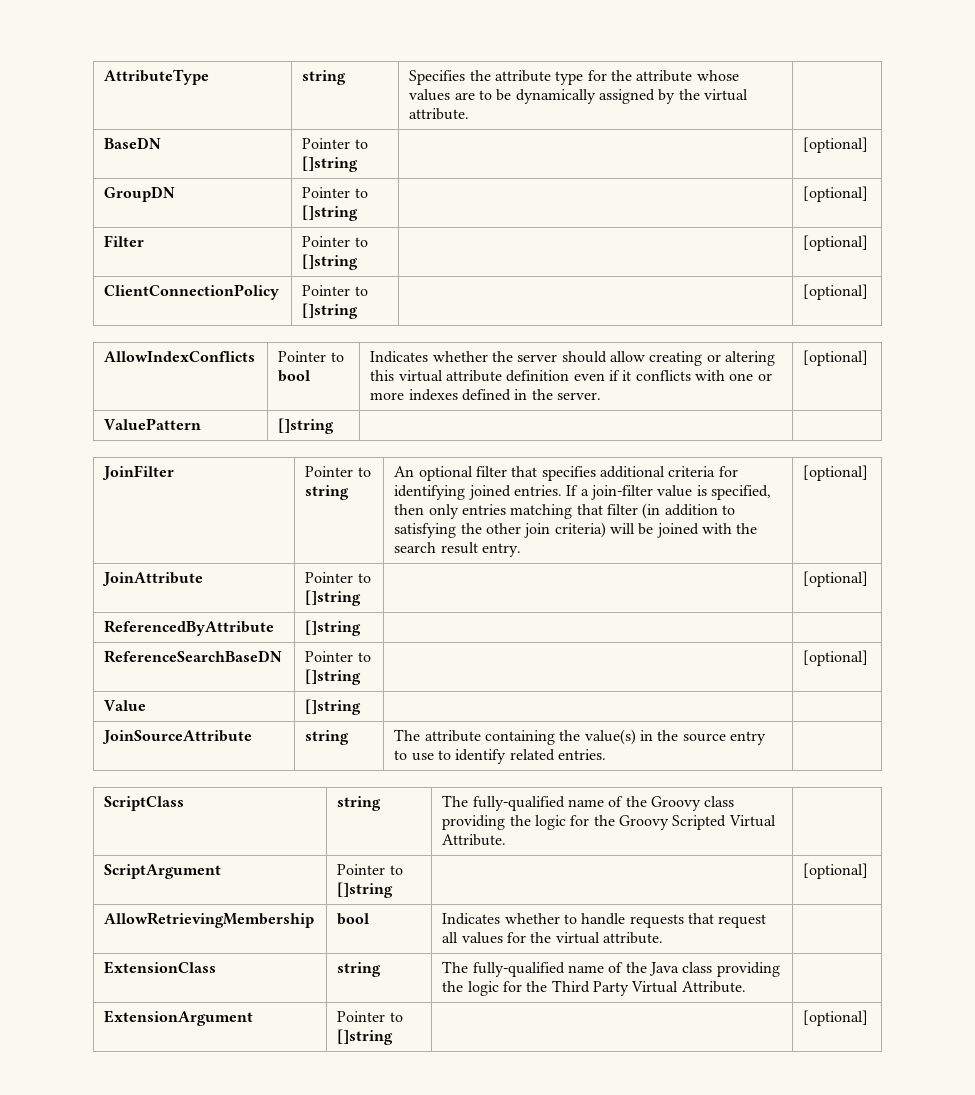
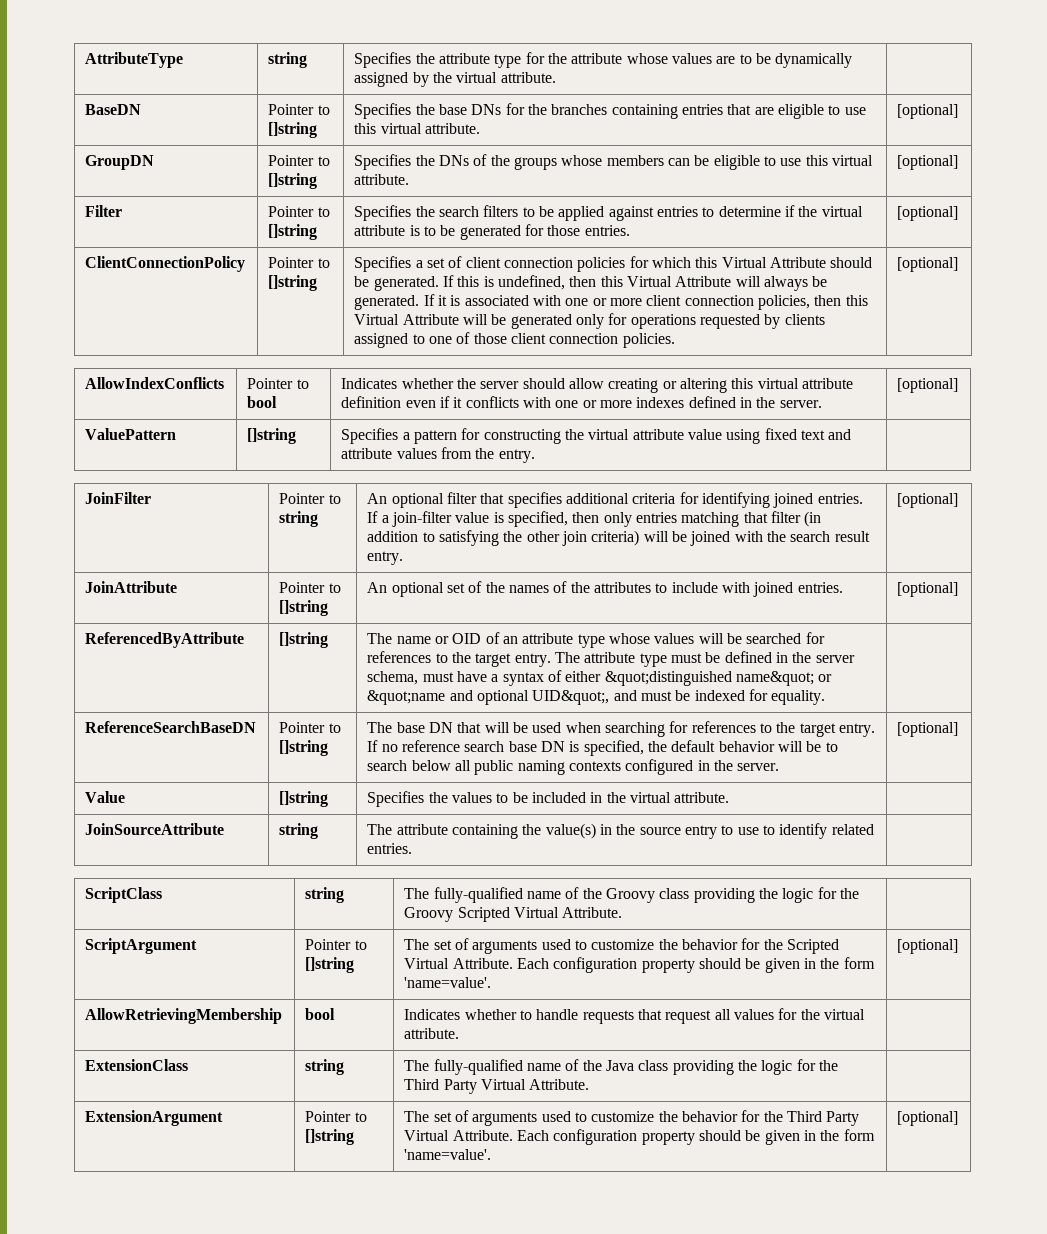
- BaseDN | Pointer to []string | | [optional]
+ BaseDN | Pointer to []string | Specifies the base DNs for the branches containing entries that are eligible to use this virtual attribute. | [optional]
- GroupDN | Pointer to []string | | [optional]
+ GroupDN | Pointer to []string | Specifies the DNs of the groups whose members can be eligible to use this virtual attribute. | [optional]
- Filter | Pointer to []string | | [optional]
+ Filter | Pointer to []string | Specifies the search filters to be applied against entries to determine if the virtual attribute is to be generated for those entries. | [optional]
+ Specifies a set of client connection policies for which this Virtual Attribute should be generated. If this is undefined, then this Virtual Attribute will always be generated. If it is associated with one or more client connection policies, then this Virtual Attribute will be generated only for operations requested by clients assigned to one of those client connection policies.
- ValuePattern | []string | |
+ ValuePattern | []string | Specifies a pattern for constructing the virtual attribute value using fixed text and attribute values from the entry. |
- JoinAttribute | Pointer to []string | | [optional]
- ReferencedByAttribute | []string | |
- ReferenceSearchBaseDN | Pointer to []string | | [optional]
- Value | []string | |
+ JoinAttribute | Pointer to []string | An optional set of the names of the attributes to include with joined entries. | [optional]
+ ReferencedByAttribute | []string | The name or OID of an attribute type whose values will be searched for references to the target entry. The attribute type must be defined in the server schema, must have a syntax of either &quot;distinguished name&quot; or &quot;name and optional UID&quot;, and must be indexed for equality. |
+ ReferenceSearchBaseDN | Pointer to []string | The base DN that will be used when searching for references to the target entry. If no reference search base DN is specified, the default behavior will be to search below all public naming contexts configured in the server. | [optional]
+ Value | []string | Specifies the values to be included in the virtual attribute. |
- ScriptArgument | Pointer to []string | | [optional]
+ ScriptArgument | Pointer to []string | The set of arguments used to customize the behavior for the Scripted Virtual Attribute. Each configuration property should be given in the form 'name=value'. | [optional]
- ExtensionArgument | Pointer to []string | | [optional]
+ ExtensionArgument | Pointer to []string | The set of arguments used to customize the behavior for the Third Party Virtual Attribute. Each configuration property should be given in the form 'name=value'. | [optional]

